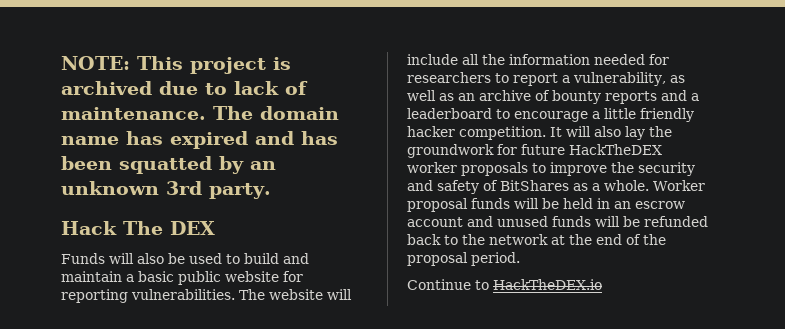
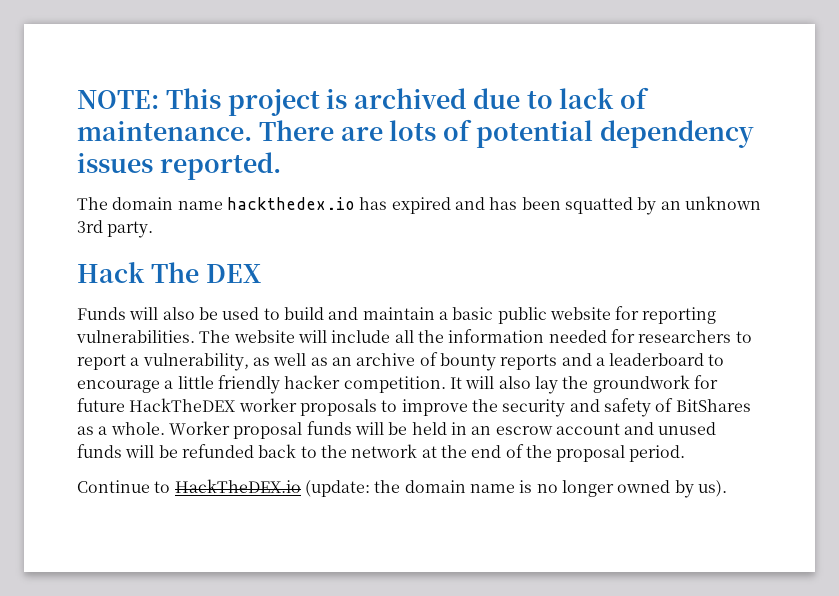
- NOTE: This project is archived due to lack of maintenance. The domain name has expired and has been squatted by an unknown 3rd party.
+ NOTE: This project is archived due to lack of maintenance. There are lots of potential dependency issues reported.
+ The domain name hackthedex.io has expired and has been squatted by an unknown 3rd party.
- Continue to HackTheDEX.io
+ Continue to HackTheDEX.io (update: the domain name is no longer owned by us).

